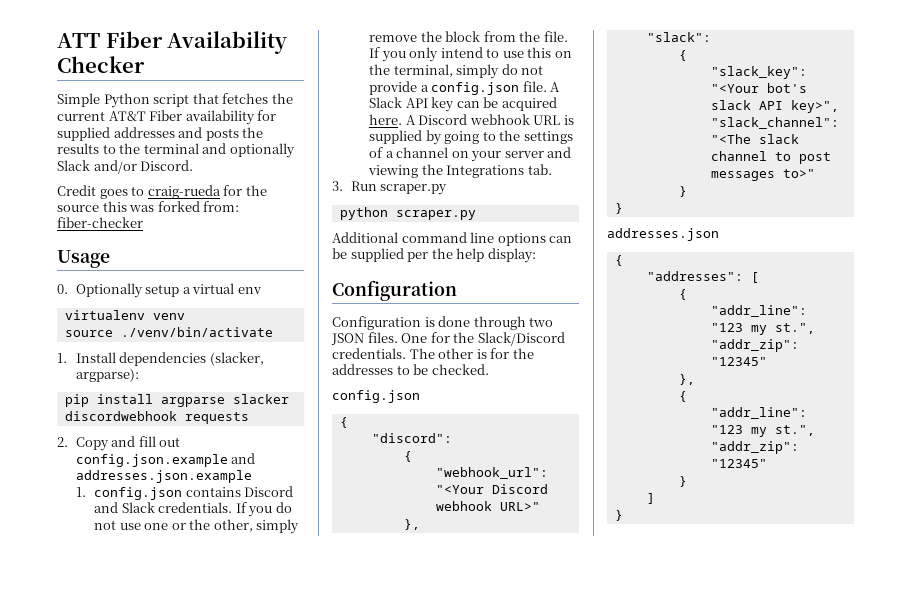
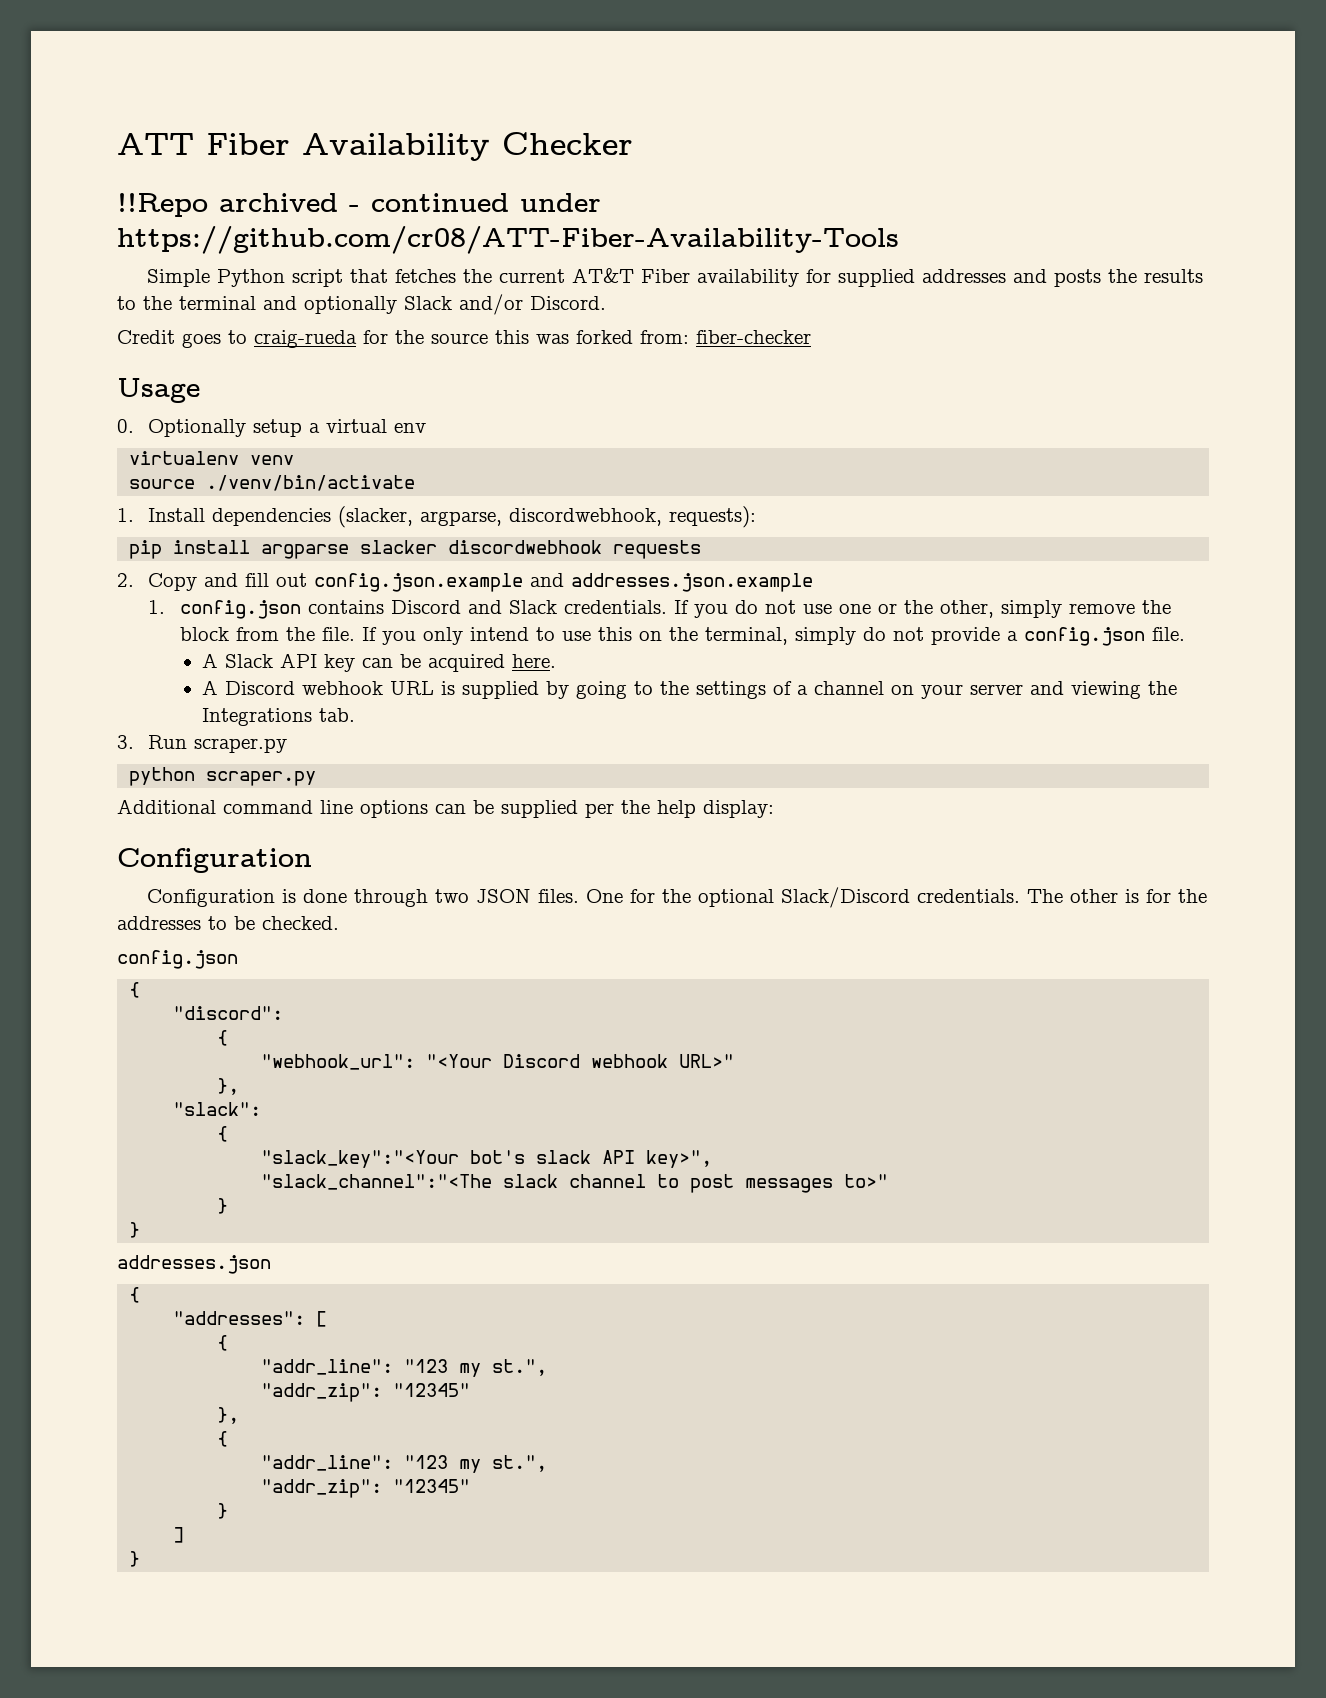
+ !!Repo archived - continued under https://github.com/cr08/ATT-Fiber-Availability-Tools
- 1. Install dependencies (slacker, argparse):
+ 1. Install dependencies (slacker, argparse, discordwebhook, requests):
- If you only intend to use this on the terminal, simply do not provide a config.json file. A Slack API key can be acquired here. A Discord webhook URL is supplied by going to the settings of a channel on your server and viewing the Integrations tab.
+ If you only intend to use this on the terminal, simply do not provide a config.json file.
+ A Slack API key can be acquired here.
+ A Discord webhook URL is supplied by going to the settings of a channel on your server and viewing the Integrations tab.
- One for the Slack/Discord credentials.
+ One for the optional Slack/Discord credentials.

